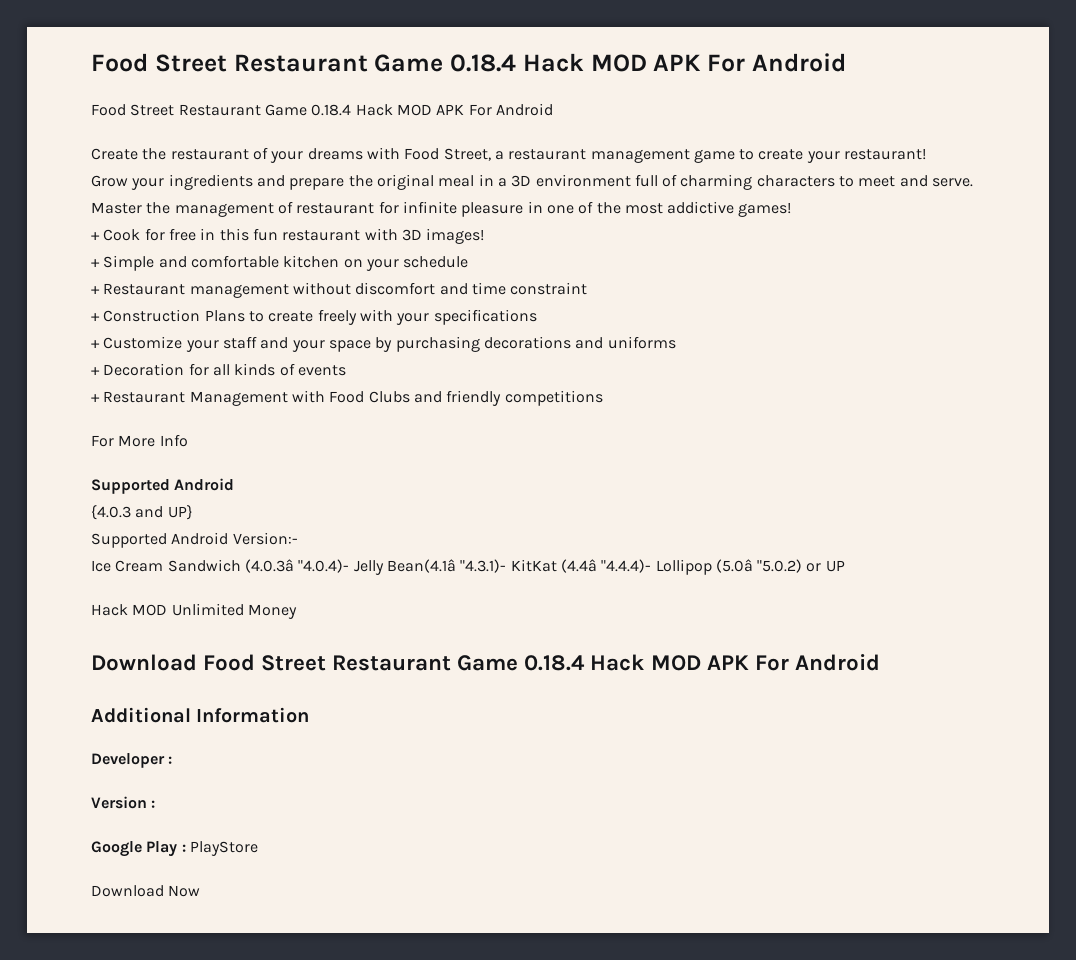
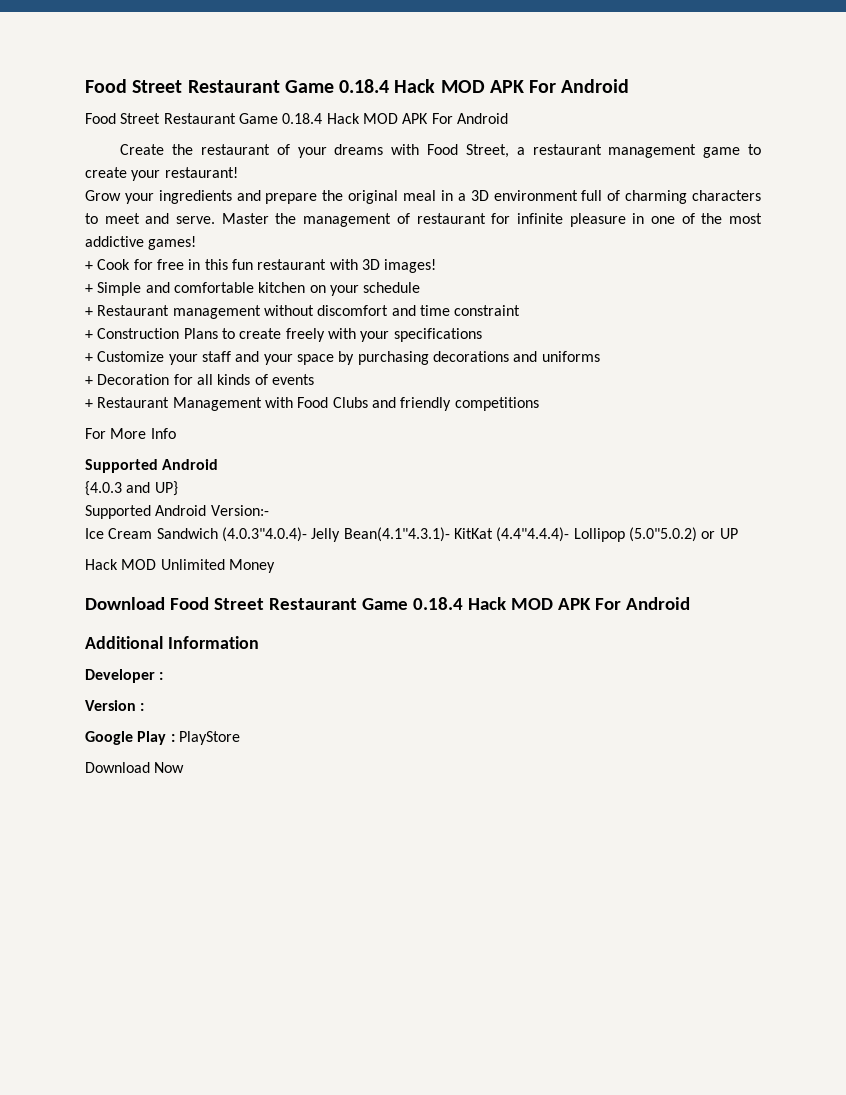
- Ice Cream Sandwich (4.0.3â "4.0.4)- Jelly Bean(4.1â "4.3.1)- KitKat (4.4â "4.4.4)- Lollipop (5.0â "5.0.2) or UP
+ Ice Cream Sandwich (4.0.3"4.0.4)- Jelly Bean(4.1"4.3.1)- KitKat (4.4"4.4.4)- Lollipop (5.0"5.0.2) or UP

